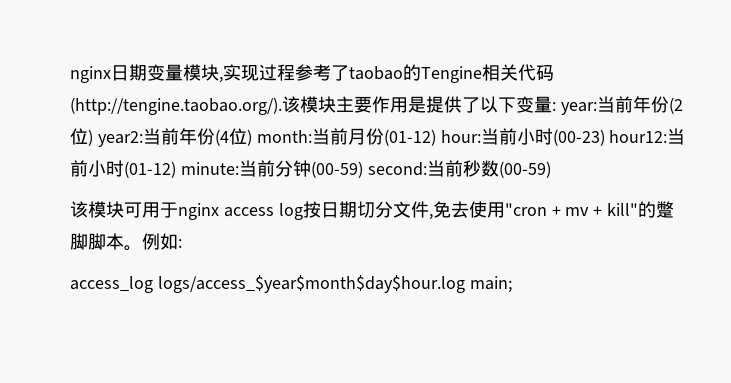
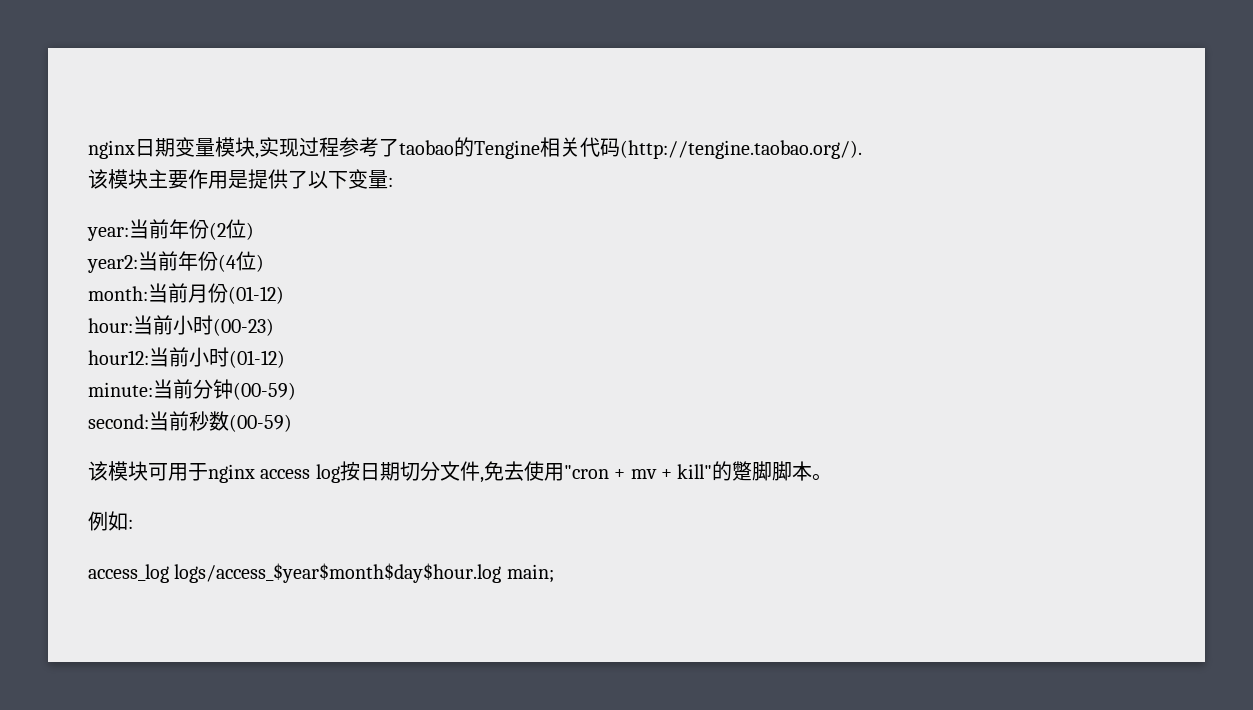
- nginx日期变量模块,实现过程参考了taobao的Tengine相关代码(http://tengine.taobao.org/).该模块主要作用是提供了以下变量: year:当前年份(2位) year2:当前年份(4位) month:当前月份(01-12) hour:当前小时(00-23) hour12:当前小时(01-12) minute:当前分钟(00-59) second:当前秒数(00-59)
+ nginx日期变量模块,实现过程参考了taobao的Tengine相关代码(http://tengine.taobao.org/).
+ 该模块主要作用是提供了以下变量:
+ year:当前年份(2位)
+ year2:当前年份(4位)
+ month:当前月份(01-12)
+ hour:当前小时(00-23)
+ hour12:当前小时(01-12)
+ minute:当前分钟(00-59)
+ second:当前秒数(00-59)
- 该模块可用于nginx access log按日期切分文件,免去使用"cron + mv + kill"的蹩脚脚本。例如:
+ 该模块可用于nginx access log按日期切分文件,免去使用"cron + mv + kill"的蹩脚脚本。
+ 例如:

